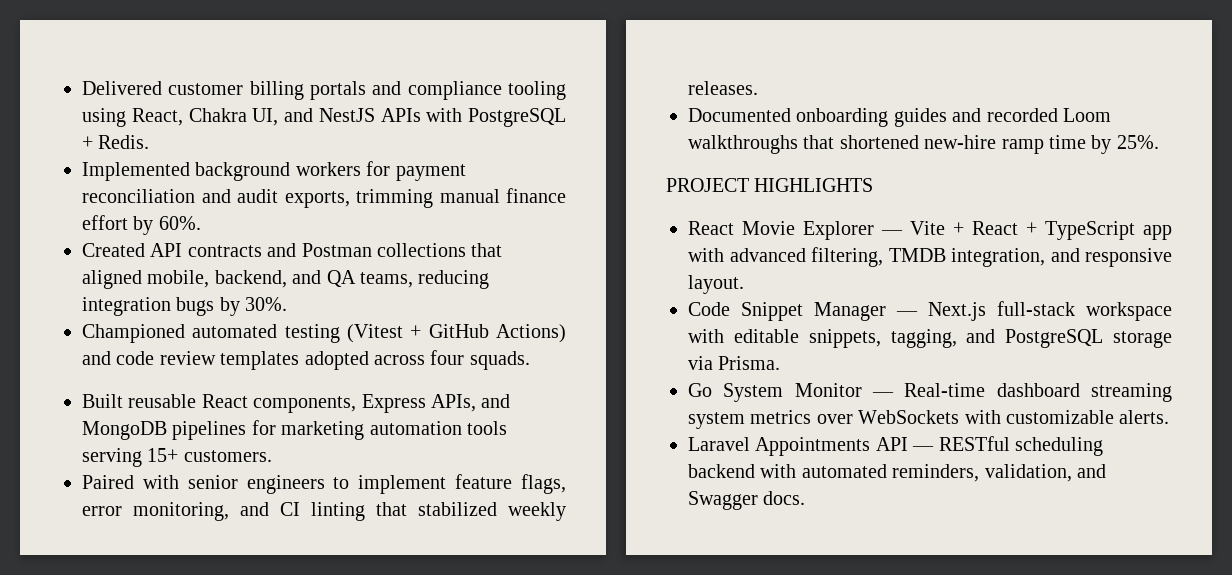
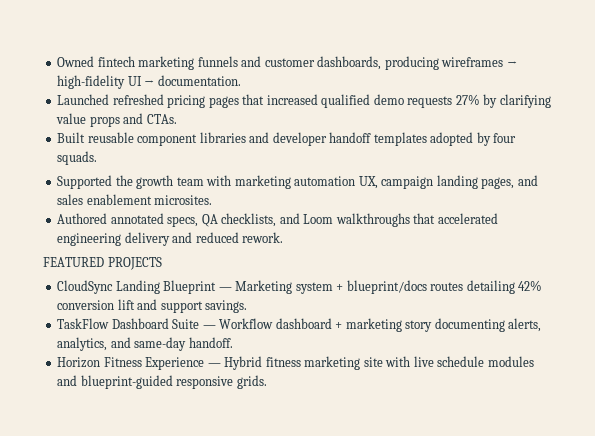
- Delivered customer billing portals and compliance tooling using React, Chakra UI, and NestJS APIs with PostgreSQL + Redis.
- Implemented background workers for payment reconciliation and audit exports, trimming manual finance effort by 60%.
- Created API contracts and Postman collections that aligned mobile, backend, and QA teams, reducing integration bugs by 30%.
- Championed automated testing (Vitest + GitHub Actions) and code review templates adopted across four squads.
+ Owned fintech marketing funnels and customer dashboards, producing wireframes → high-fidelity UI → documentation.
+ Launched refreshed pricing pages that increased qualified demo requests 27% by clarifying value props and CTAs.
+ Built reusable component libraries and developer handoff templates adopted by four squads.
- Built reusable React components, Express APIs, and MongoDB pipelines for marketing automation tools serving 15+ customers.
- Paired with senior engineers to implement feature flags, error monitoring, and CI linting that stabilized weekly releases.
- Documented onboarding guides and recorded Loom walkthroughs that shortened new-hire ramp time by 25%.
- PROJECT HIGHLIGHTS
- React Movie Explorer — Vite + React + TypeScript app with advanced filtering, TMDB integration, and responsive layout.
- Code Snippet Manager — Next.js full-stack workspace with editable snippets, tagging, and PostgreSQL storage via Prisma.
- Go System Monitor — Real-time dashboard streaming system metrics over WebSockets with customizable alerts.
- Laravel Appointments API — RESTful scheduling backend with automated reminders, validation, and Swagger docs.
+ Supported the growth team with marketing automation UX, campaign landing pages, and sales enablement microsites.
+ Authored annotated specs, QA checklists, and Loom walkthroughs that accelerated engineering delivery and reduced rework.
+ FEATURED PROJECTS
+ CloudSync Landing Blueprint — Marketing system + blueprint/docs routes detailing 42% conversion lift and support savings.
+ TaskFlow Dashboard Suite — Workflow dashboard + marketing story documenting alerts, analytics, and same-day handoff.
+ Horizon Fitness Experience — Hybrid fitness marketing site with live schedule modules and blueprint-guided responsive grids.

